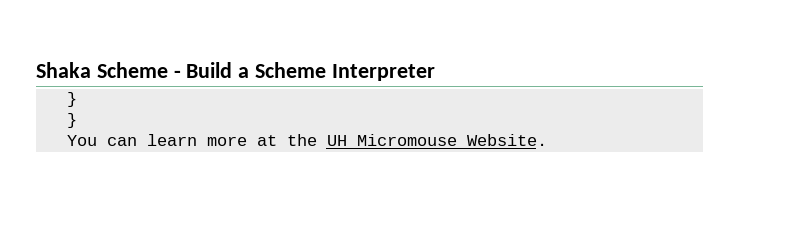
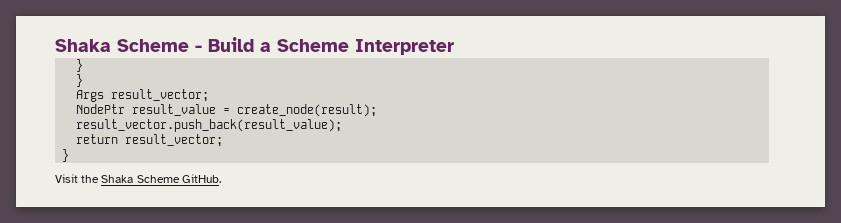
- You can learn more at the UH Micromouse Website.
+ Args result_vector;
+ NodePtr result_value = create_node(result);
+ result_vector.push_back(result_value);
+ return result_vector;
+ }
+ Visit the Shaka Scheme GitHub.

